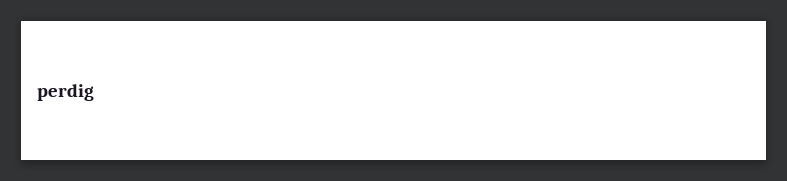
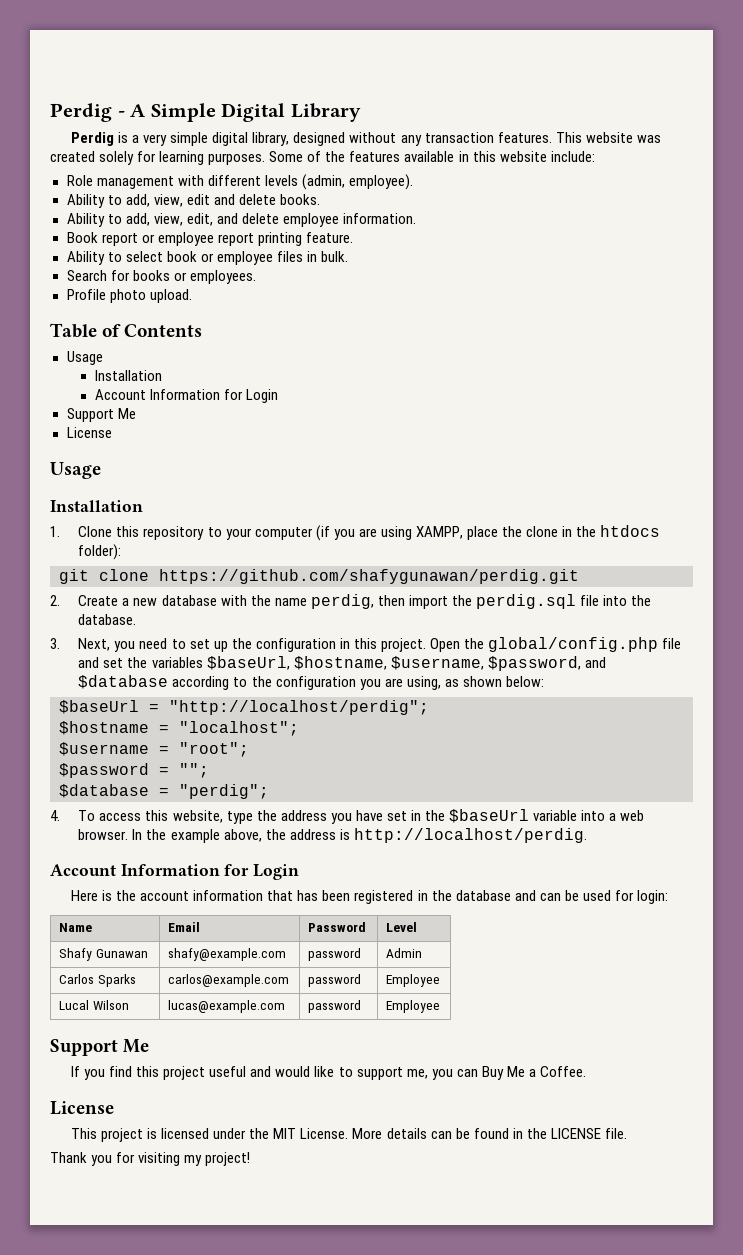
- perdig
+ Perdig - A Simple Digital Library
+ Perdig is a very simple digital library, designed without any transaction features. This website was created solely for learning purposes. Some of the features available in this website include:
+ Role management with different levels (admin, employee).
+ Ability to add, view, edit and delete books.
+ Ability to add, view, edit, and delete employee information.
+ Book report or employee report printing feature.
+ Ability to select book or employee files in bulk.
+ Search for books or employees.
+ Profile photo upload.
+ Table of Contents
+ Usage
+ Installation
+ Account Information for Login
+ Support Me
+ License
+ Usage
+ Installation
+ 1. Clone this repository to your computer (if you are using XAMPP, place the clone in the htdocs folder):
+ git clone https://github.com/shafygunawan/perdig.git
+ 2. Create a new database with the name perdig, then import the perdig.sql file into the database.
+ 3. Next, you need to set up the configuration in this project. Open the global/config.php file and set the variables $baseUrl, $hostname, $username, $password, and $database according to the configuration you are using, as shown below:
+ $baseUrl = "http://localhost/perdig";
+ $hostname = "localhost";
+ $username = "root";
+ $password = "";
+ $database = "perdig";
+ 4. To access this website, type the address you have set in the $baseUrl variable into a web browser. In the example above, the address is http://localhost/perdig.
+ Account Information for Login
+ Here is the account information that has been registered in the database and can be used for login:
+ Name | Email | Password | Level
+ Shafy Gunawan | shafy@example.com | password | Admin
+ Carlos Sparks | carlos@example.com | password | Employee
+ Lucal Wilson | lucas@example.com | password | Employee
+ Support Me
+ If you find this project useful and would like to support me, you can Buy Me a Coffee.
+ License
+ This project is licensed under the MIT License. More details can be found in the LICENSE file.
+ Thank you for visiting my project!

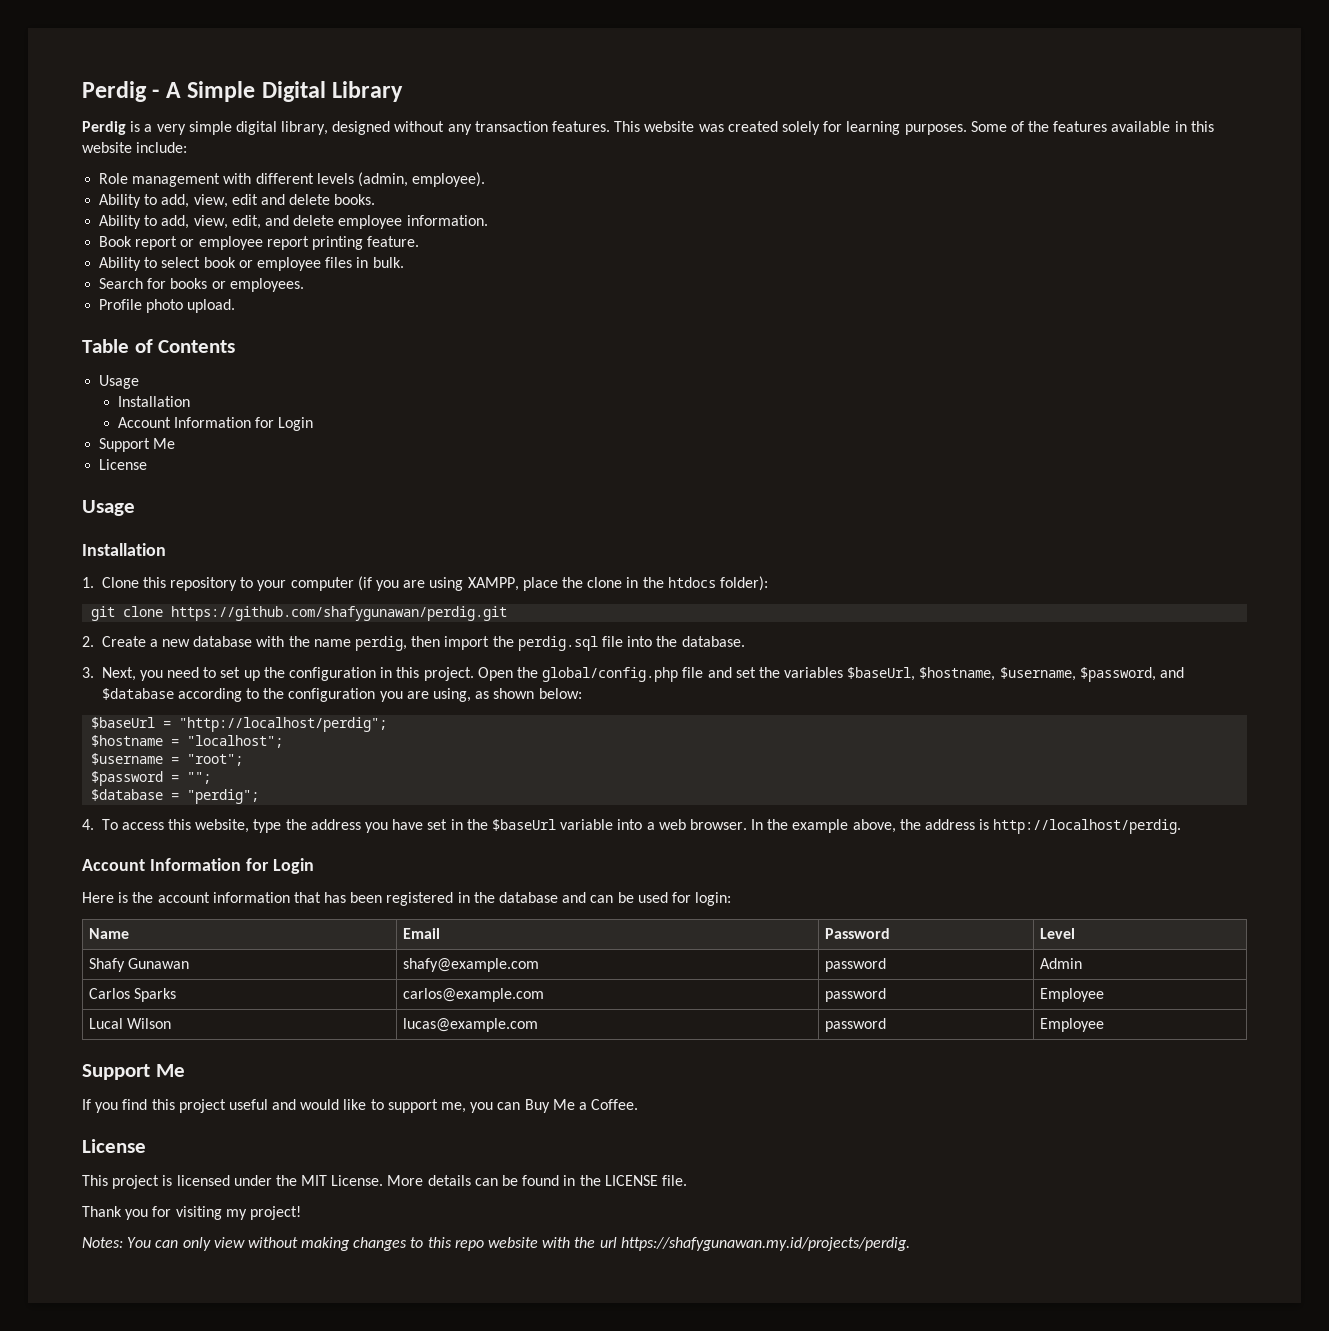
+ Notes: You can only view without making changes to this repo website with the url https://shafygunawan.my.id/projects/perdig.

